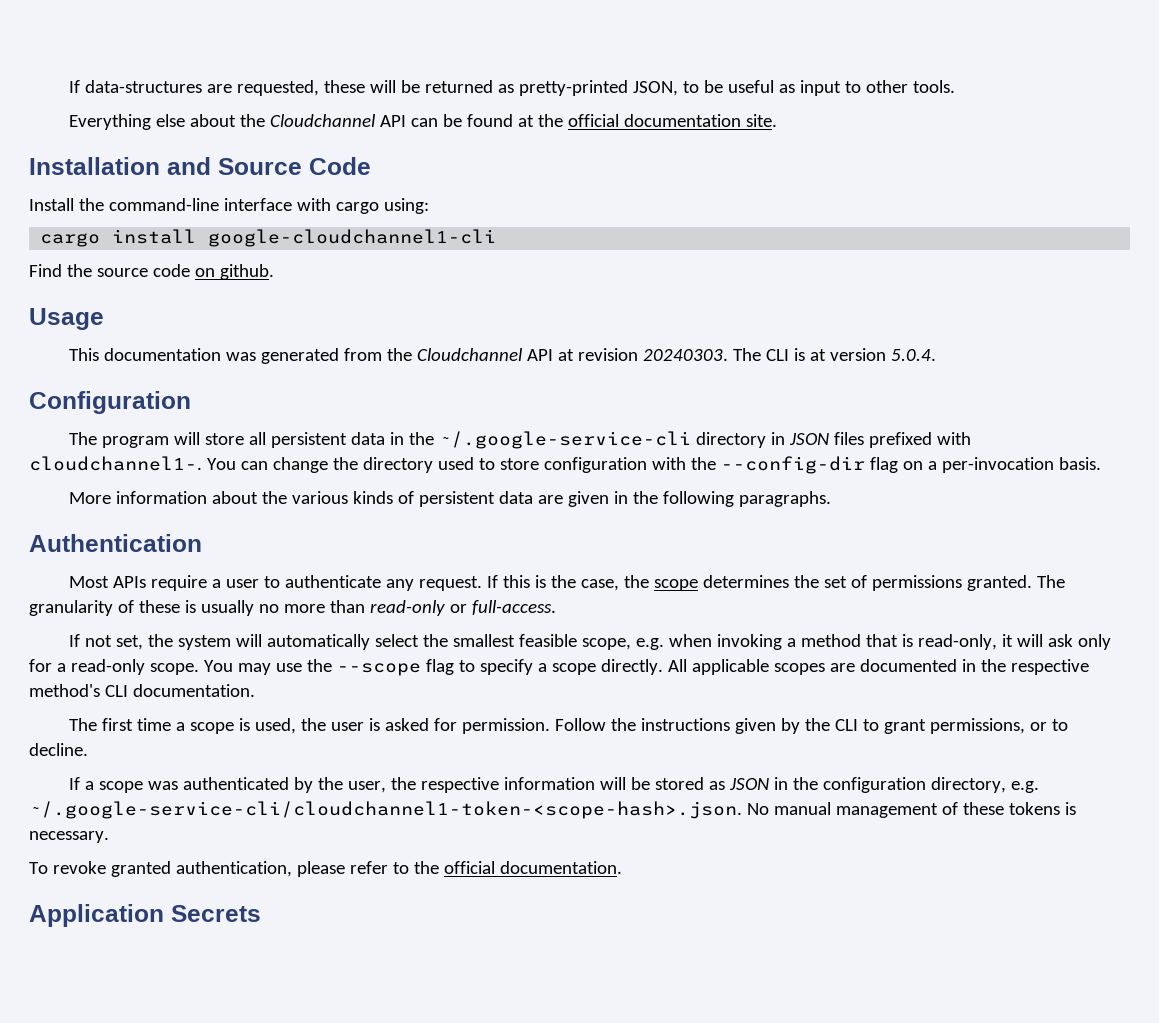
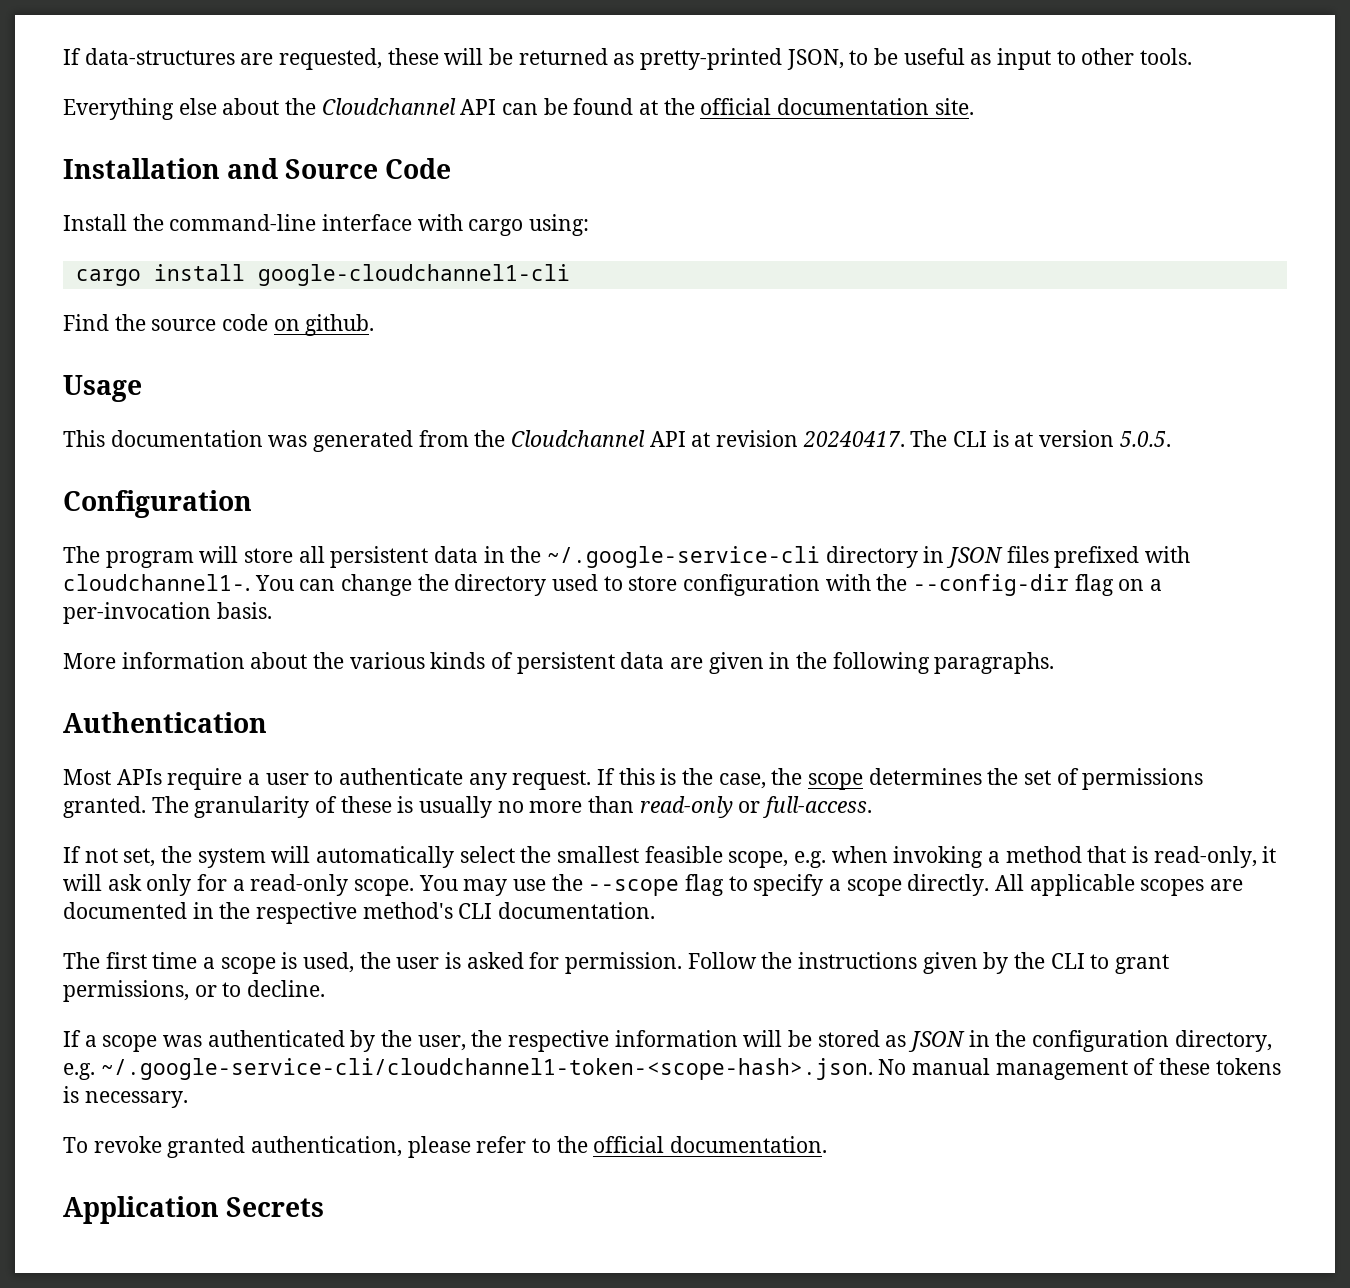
- This documentation was generated from the Cloudchannel API at revision 20240303.
+ This documentation was generated from the Cloudchannel API at revision 20240417.
- The CLI is at version 5.0.4.
+ The CLI is at version 5.0.5.

